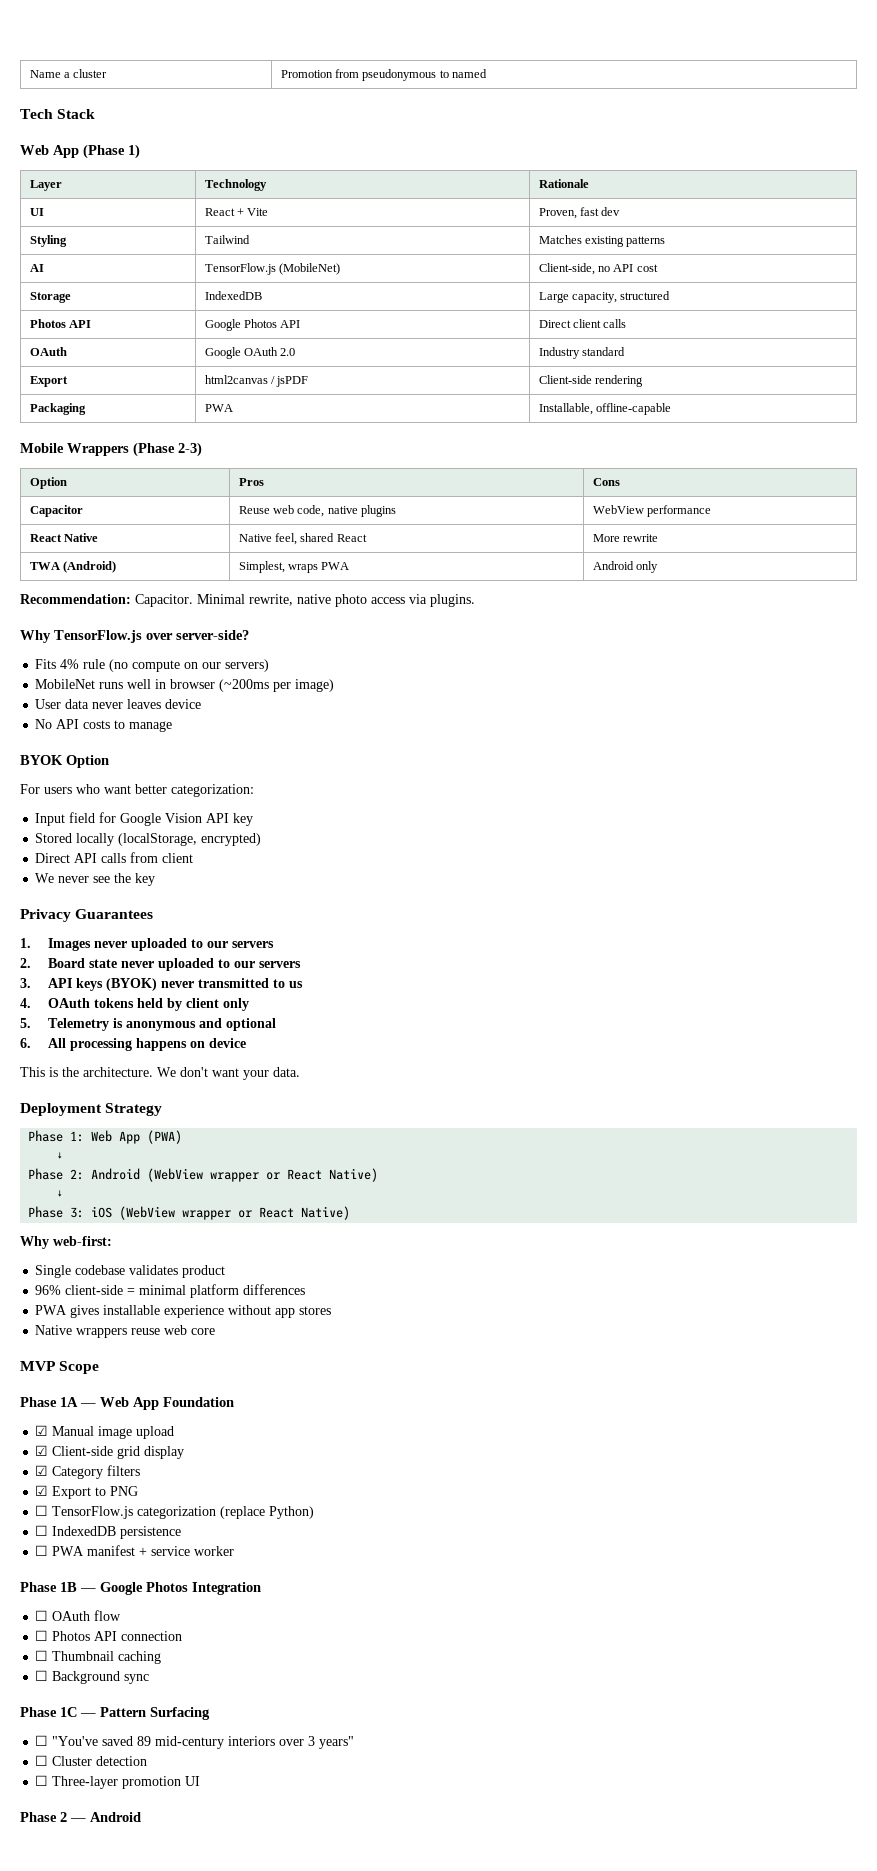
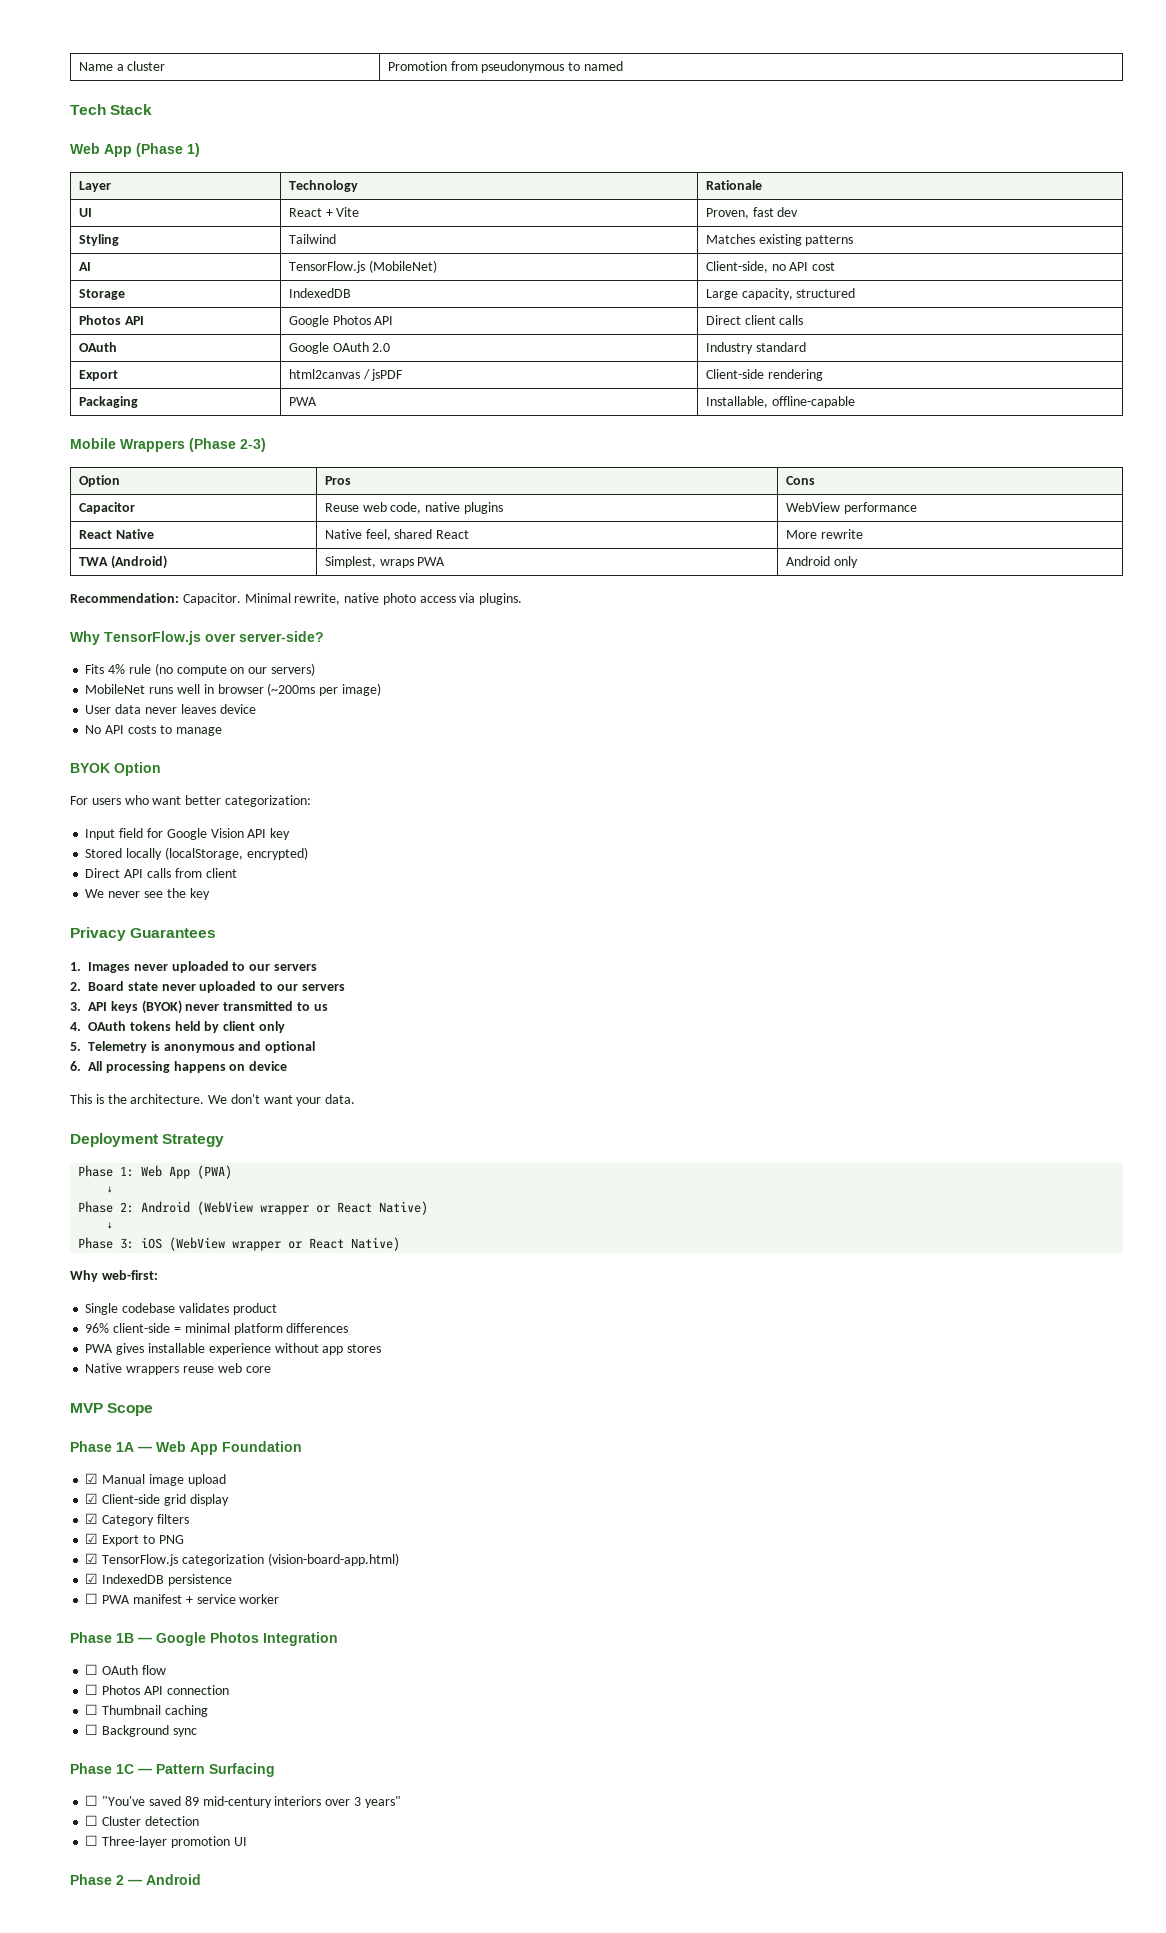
- ☐ TensorFlow.js categorization (replace Python)
- ☐ IndexedDB persistence
+ ☑ TensorFlow.js categorization (vision-board-app.html)
+ ☑ IndexedDB persistence

